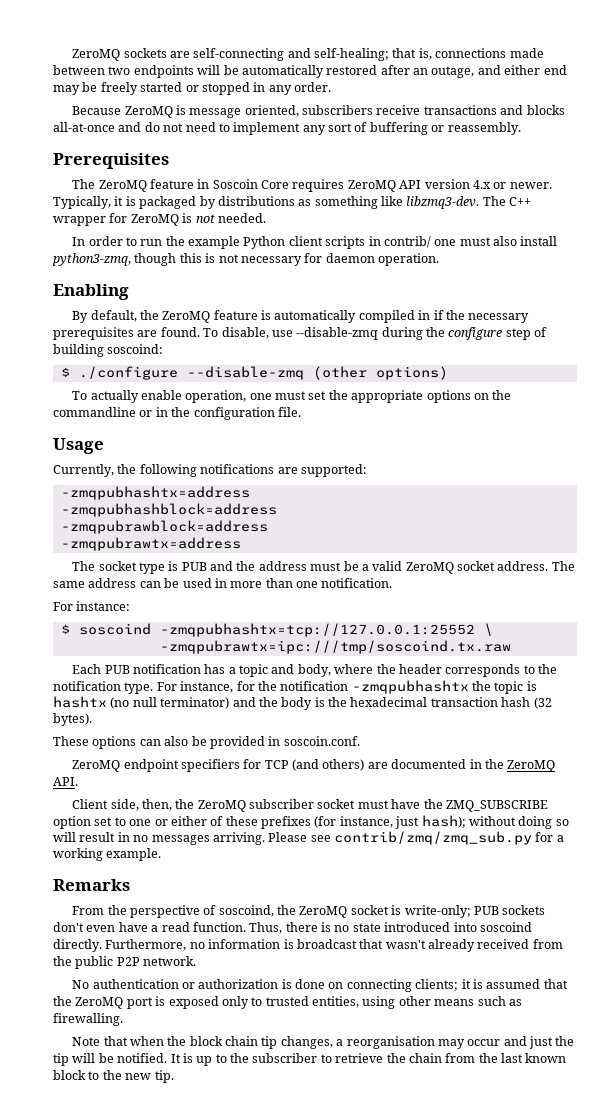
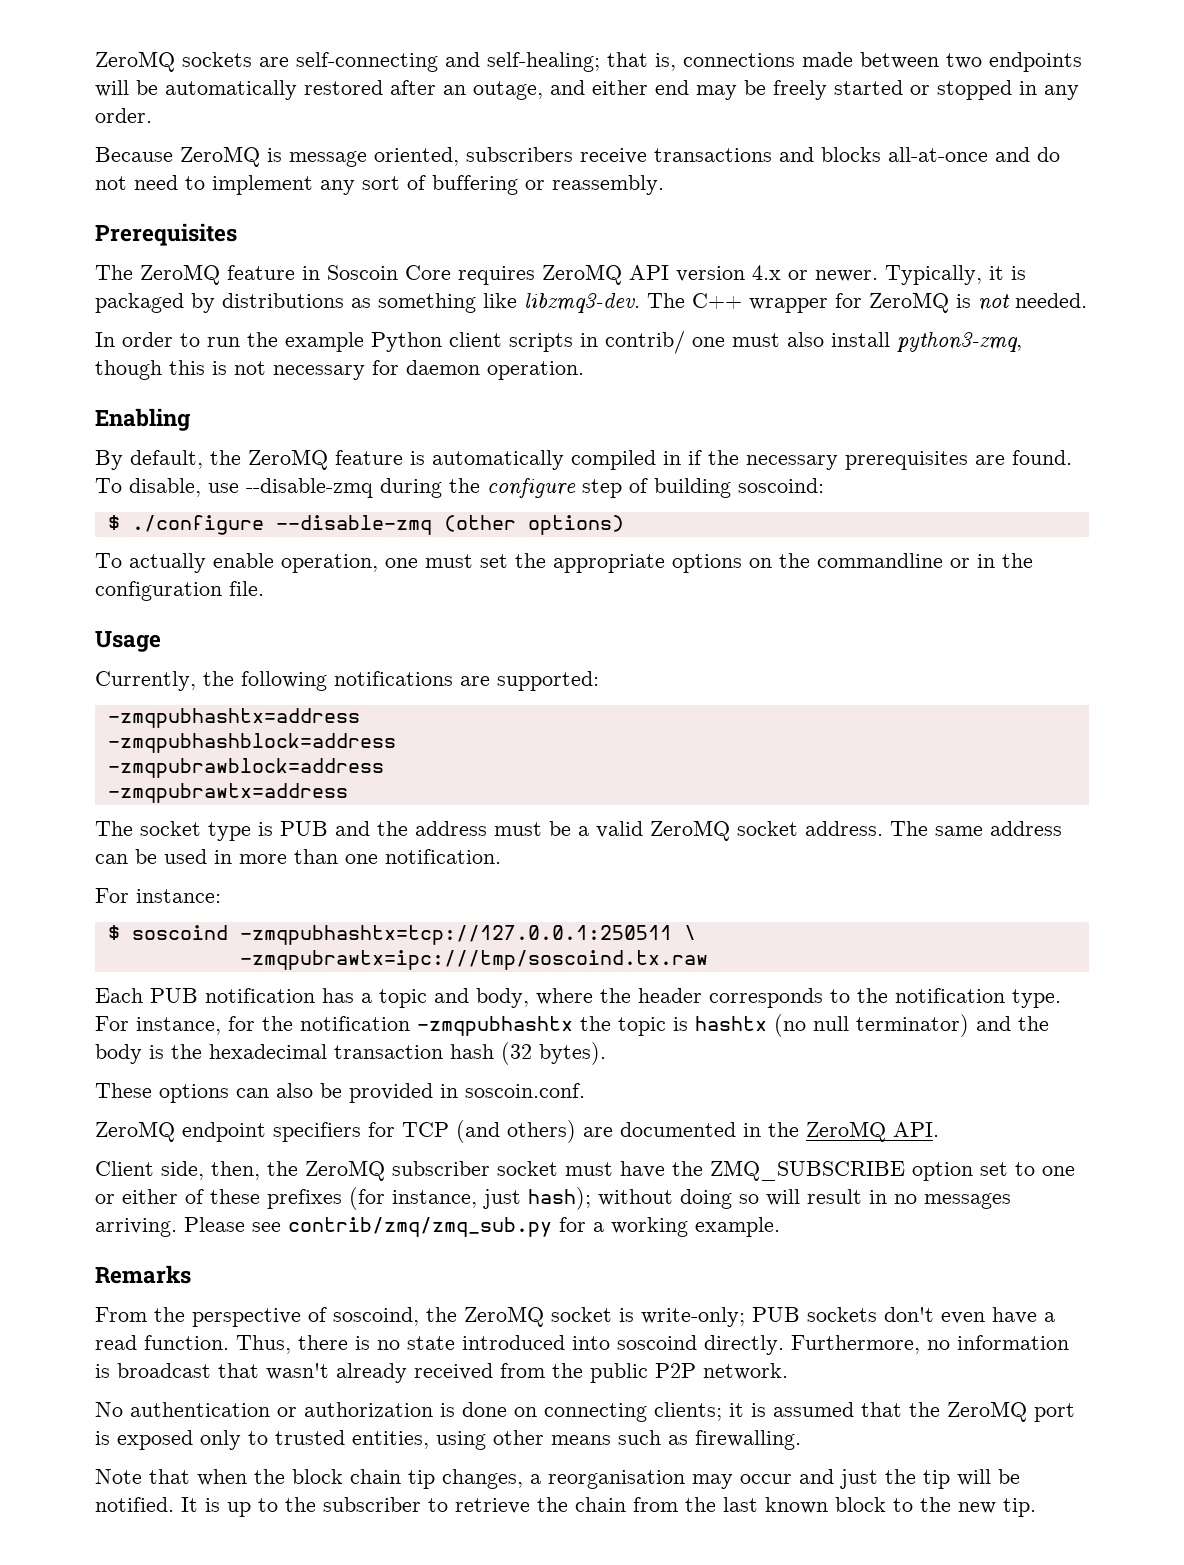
- $ soscoind -zmqpubhashtx=tcp://127.0.0.1:25552 \
+ $ soscoind -zmqpubhashtx=tcp://127.0.0.1:250511 \

